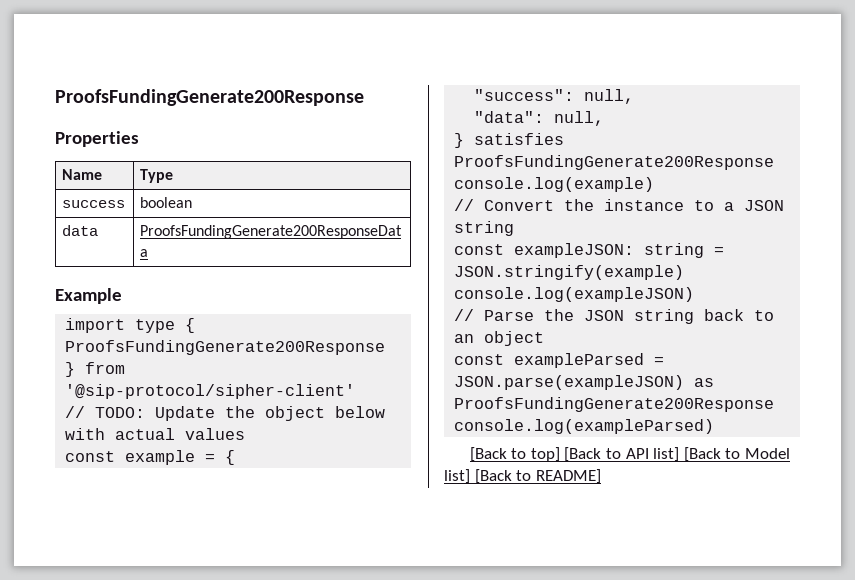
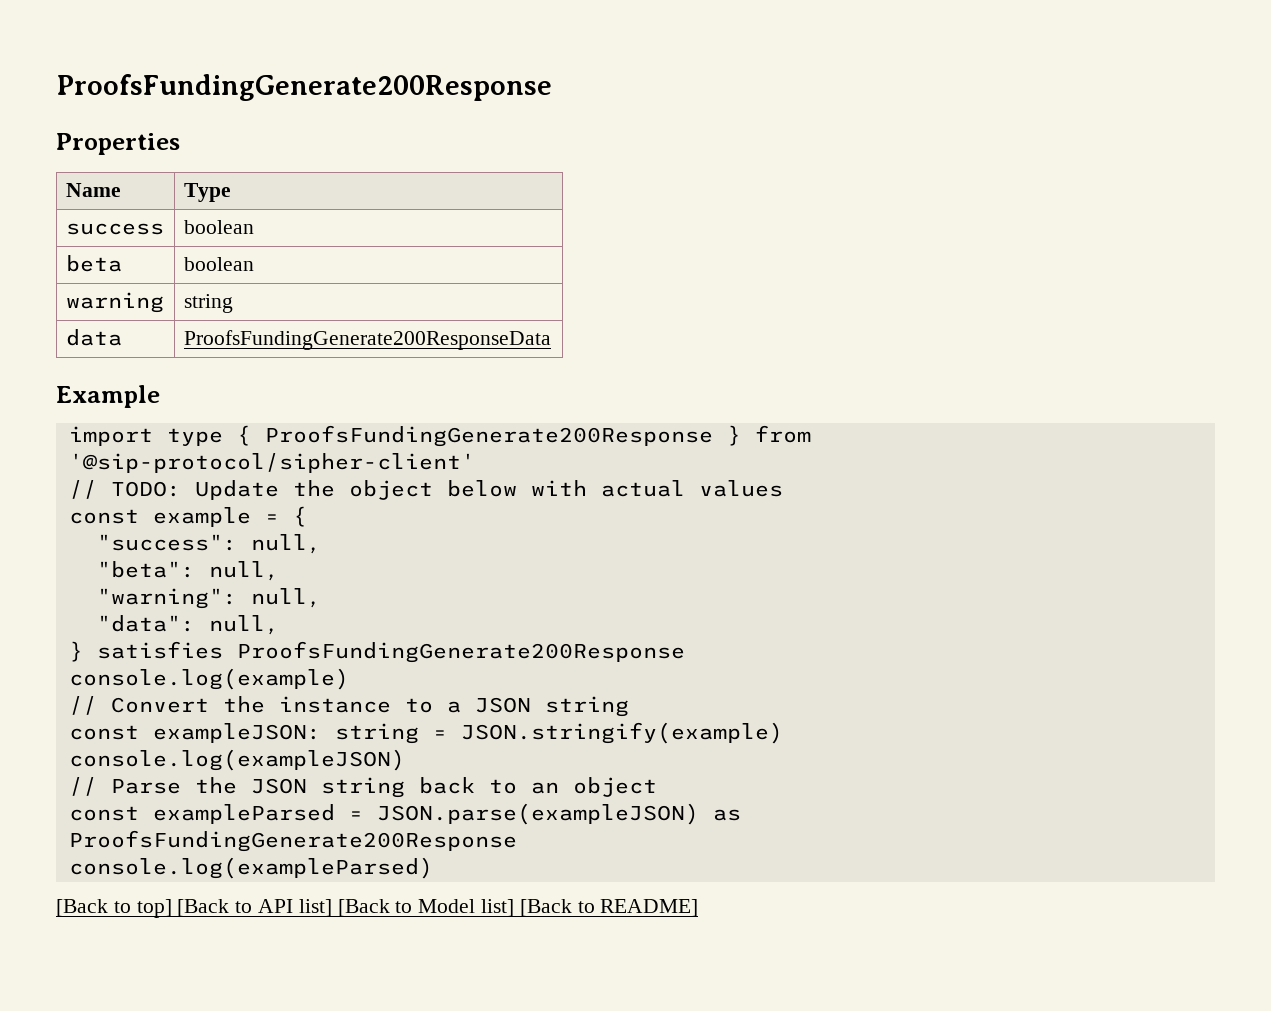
+ beta | boolean
+ warning | string
+ "beta": null,
+ "warning": null,

